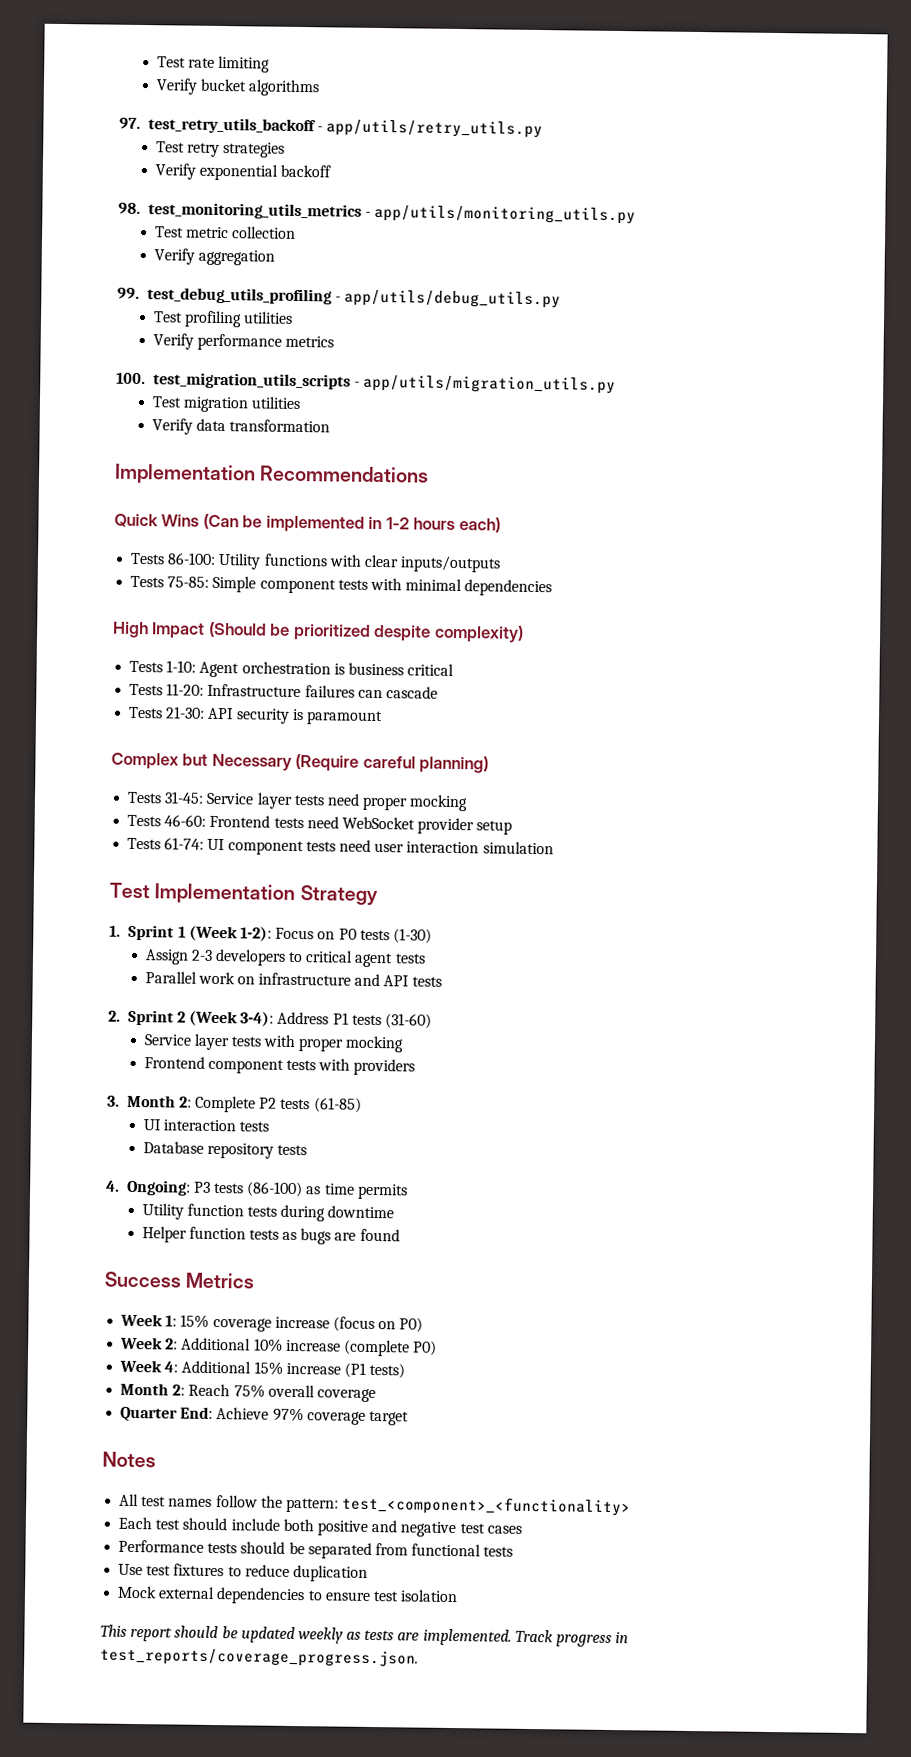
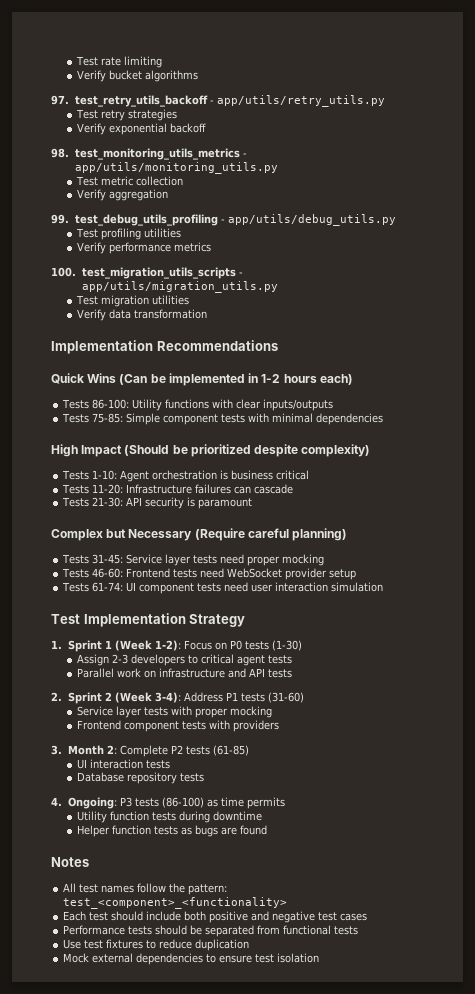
- Success Metrics
- Week 1: 15% coverage increase (focus on P0)
- Week 2: Additional 10% increase (complete P0)
- Week 4: Additional 15% increase (P1 tests)
- Month 2: Reach 75% overall coverage
- Quarter End: Achieve 97% coverage target
- This report should be updated weekly as tests are implemented. Track progress in test_reports/coverage_progress.json.

